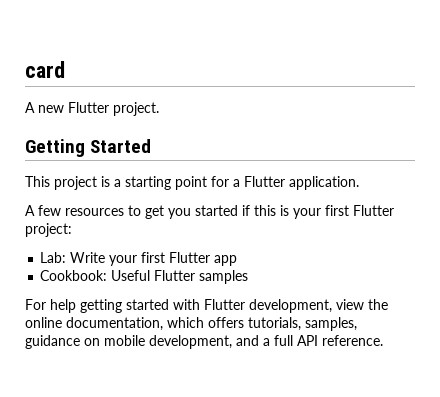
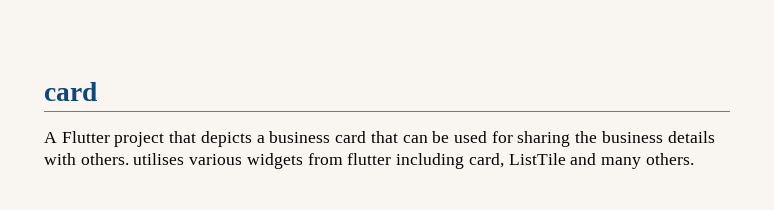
- A new Flutter project.
- Getting Started
- This project is a starting point for a Flutter application.
- A few resources to get you started if this is your first Flutter project:
- Lab: Write your first Flutter app
- Cookbook: Useful Flutter samples
- For help getting started with Flutter development, view the online documentation, which offers tutorials, samples, guidance on mobile development, and a full API reference.
+ A Flutter project that depicts a business card that can be used for sharing the business details with others. utilises various widgets from flutter including card, ListTile and many others.

